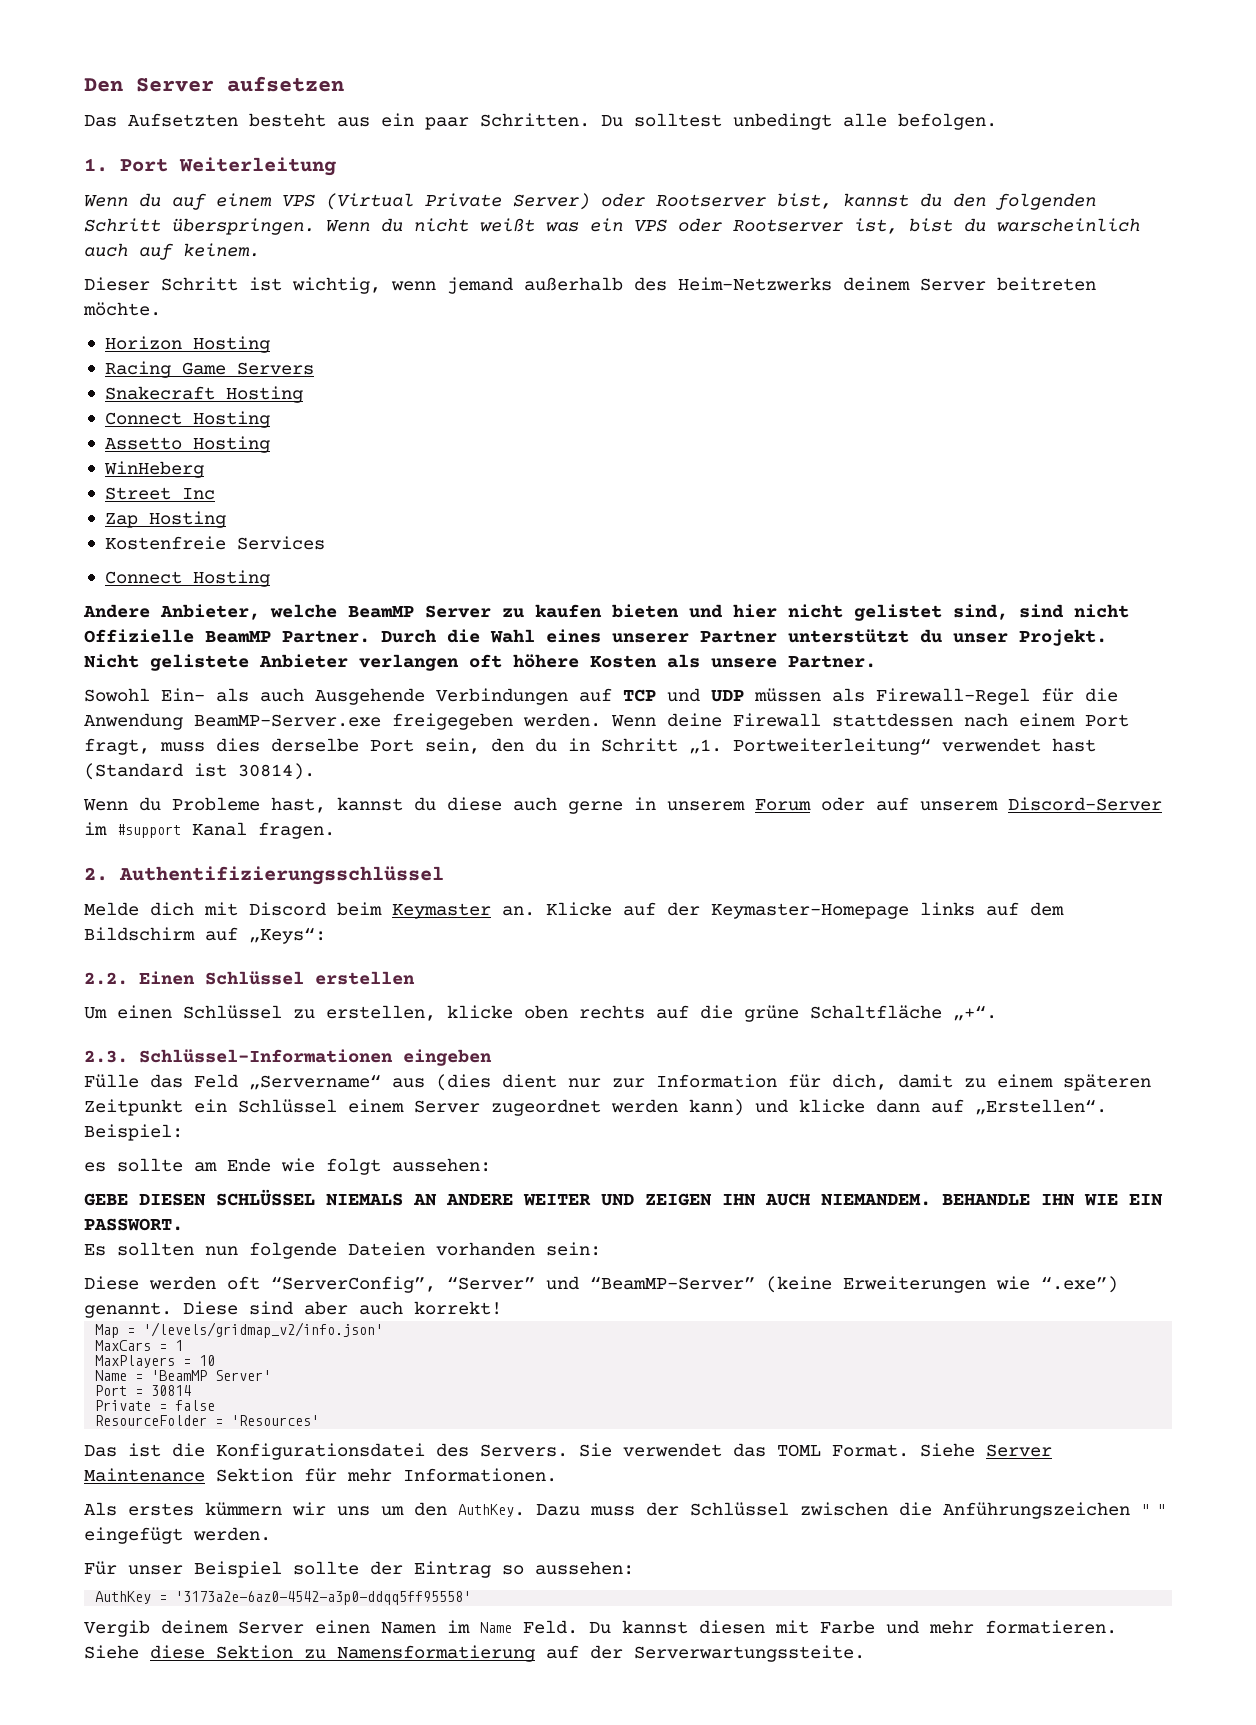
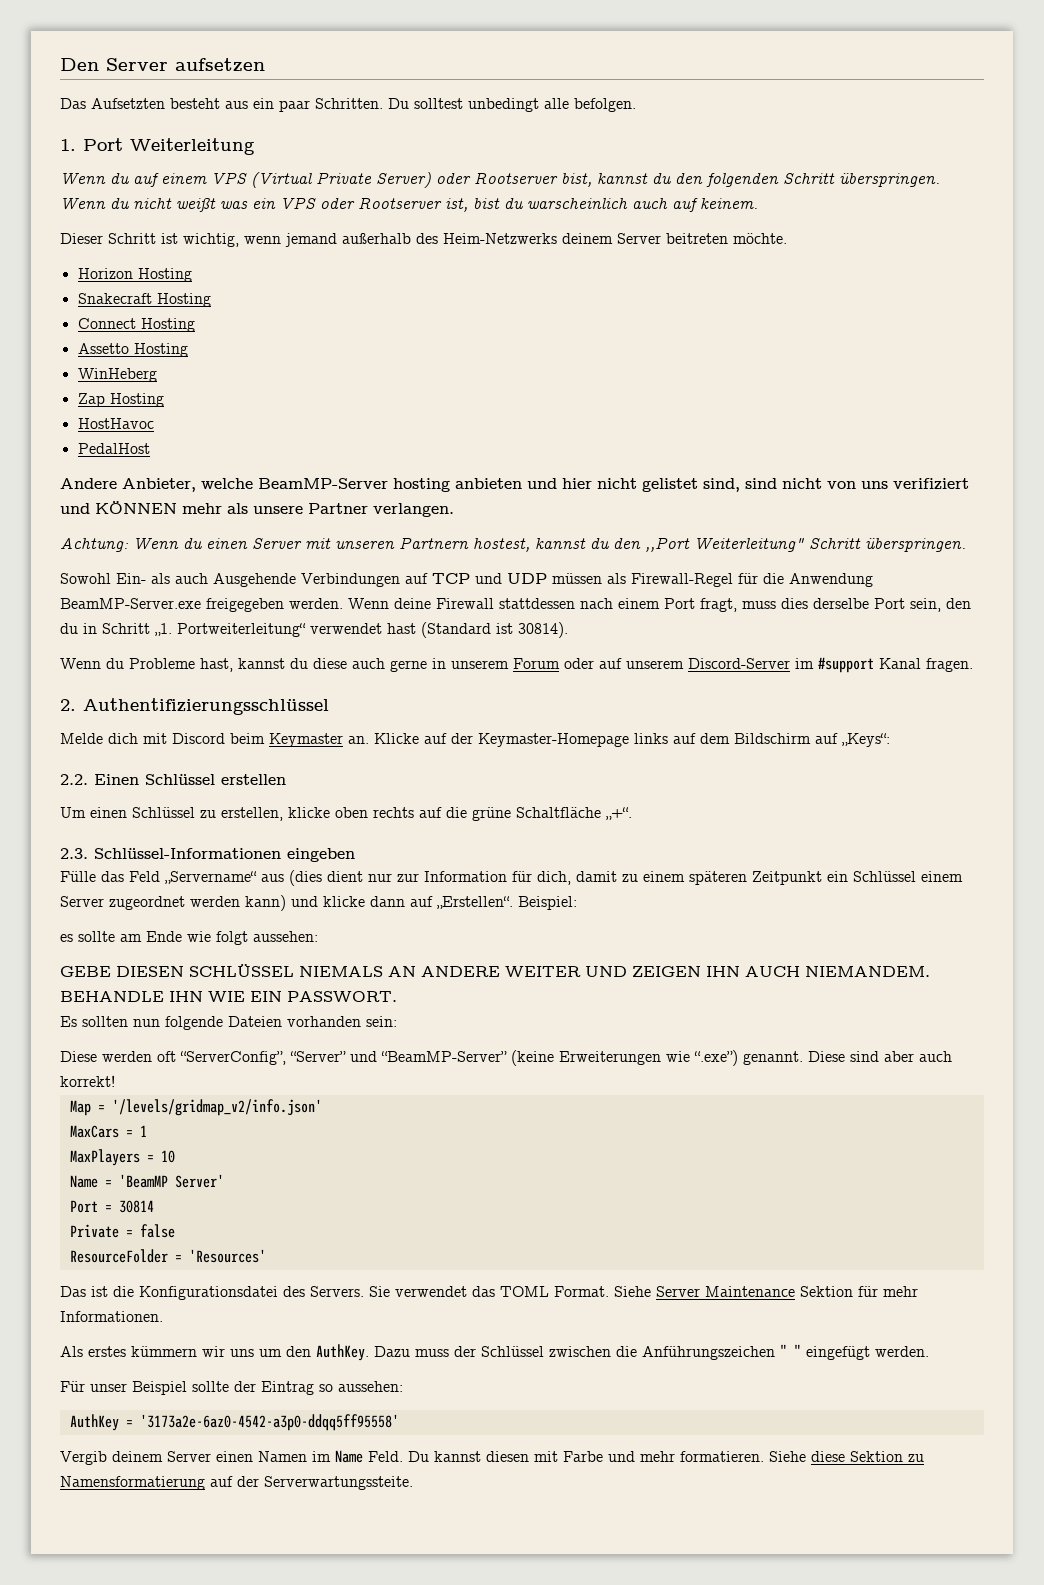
- Racing Game Servers
- Street Inc
- Kostenfreie Services
- Connect Hosting
+ HostHavoc
+ PedalHost
- Andere Anbieter, welche BeamMP Server zu kaufen bieten und hier nicht gelistet sind, sind nicht Offizielle BeamMP Partner. Durch die Wahl eines unserer Partner unterstützt du unser Projekt. Nicht gelistete Anbieter verlangen oft höhere Kosten als unsere Partner.
+ Andere Anbieter, welche BeamMP-Server hosting anbieten und hier nicht gelistet sind, sind nicht von uns verifiziert und KÖNNEN mehr als unsere Partner verlangen.
+ Achtung: Wenn du einen Server mit unseren Partnern hostest, kannst du den ,,Port Weiterleitung" Schritt überspringen.

